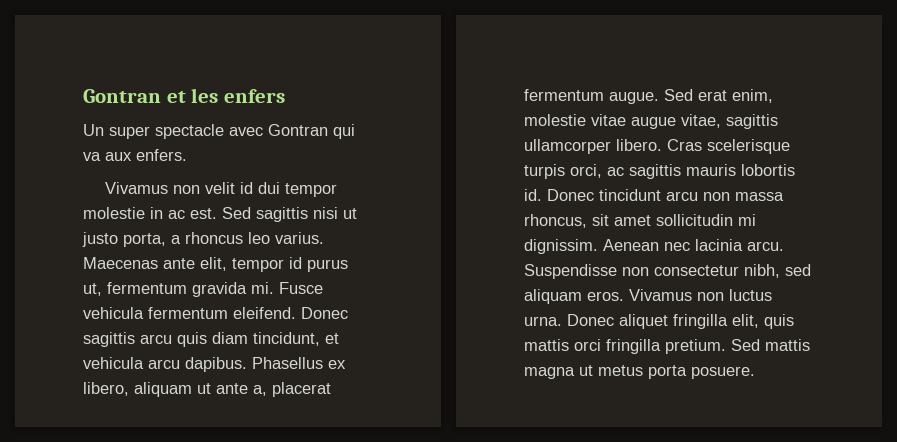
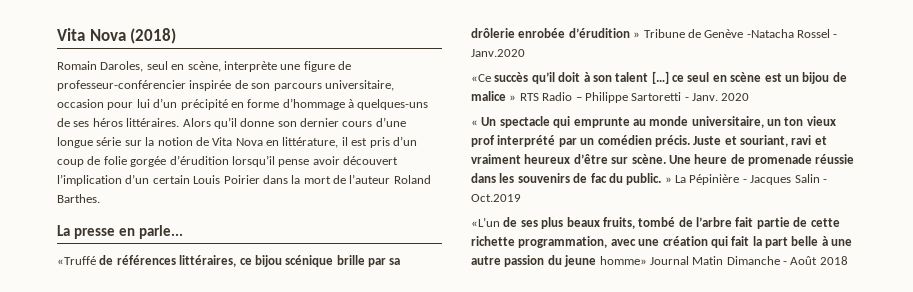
- Gontran et les enfers
- Un super spectacle avec Gontran qui va aux enfers.
- Vivamus non velit id dui tempor molestie in ac est. Sed sagittis nisi ut justo porta, a rhoncus leo varius. Maecenas ante elit, tempor id purus ut, fermentum gravida mi. Fusce vehicula fermentum eleifend. Donec sagittis arcu quis diam tincidunt, et vehicula arcu dapibus. Phasellus ex libero, aliquam ut ante a, placerat fermentum augue. Sed erat enim, molestie vitae augue vitae, sagittis ullamcorper libero. Cras scelerisque turpis orci, ac sagittis mauris lobortis id. Donec tincidunt arcu non massa rhoncus, sit amet sollicitudin mi dignissim. Aenean nec lacinia arcu. Suspendisse non consectetur nibh, sed aliquam eros. Vivamus non luctus urna. Donec aliquet fringilla elit, quis mattis orci fringilla pretium. Sed mattis magna ut metus porta posuere.
+ Vita Nova (2018)
+ Romain Daroles, seul en scène, interprète une figure de professeur-conférencier inspirée de son parcours universitaire, occasion pour lui d’un précipité en forme d’hommage à quelques-uns de ses héros littéraires. Alors qu’il donne son dernier cours d’une longue série sur la notion de Vita Nova en littérature, il est pris d’un coup de folie gorgée d’érudition lorsqu’il pense avoir découvert l’implication d’un certain Louis Poirier dans la mort de l’auteur Roland Barthes.
+ La presse en parle...
+ «Truffé de références littéraires, ce bijou scénique brille par sa drôlerie enrobée d’érudition » Tribune de Genève -Natacha Rossel - Janv.2020
+ «Ce succès qu’il doit à son talent […] ce seul en scène est un bijou de malice » RTS Radio – Philippe Sartoretti - Janv. 2020
+ « Un spectacle qui emprunte au monde universitaire, un ton vieux prof interprété par un comédien précis. Juste et souriant, ravi et vraiment heureux d’être sur scène. Une heure de promenade réussie dans les souvenirs de fac du public. » La Pépinière - Jacques Salin - Oct.2019
+ «L’un de ses plus beaux fruits, tombé de l’arbre fait partie de cette richette programmation, avec une création qui fait la part belle à une autre passion du jeune homme» Journal Matin Dimanche - Août 2018

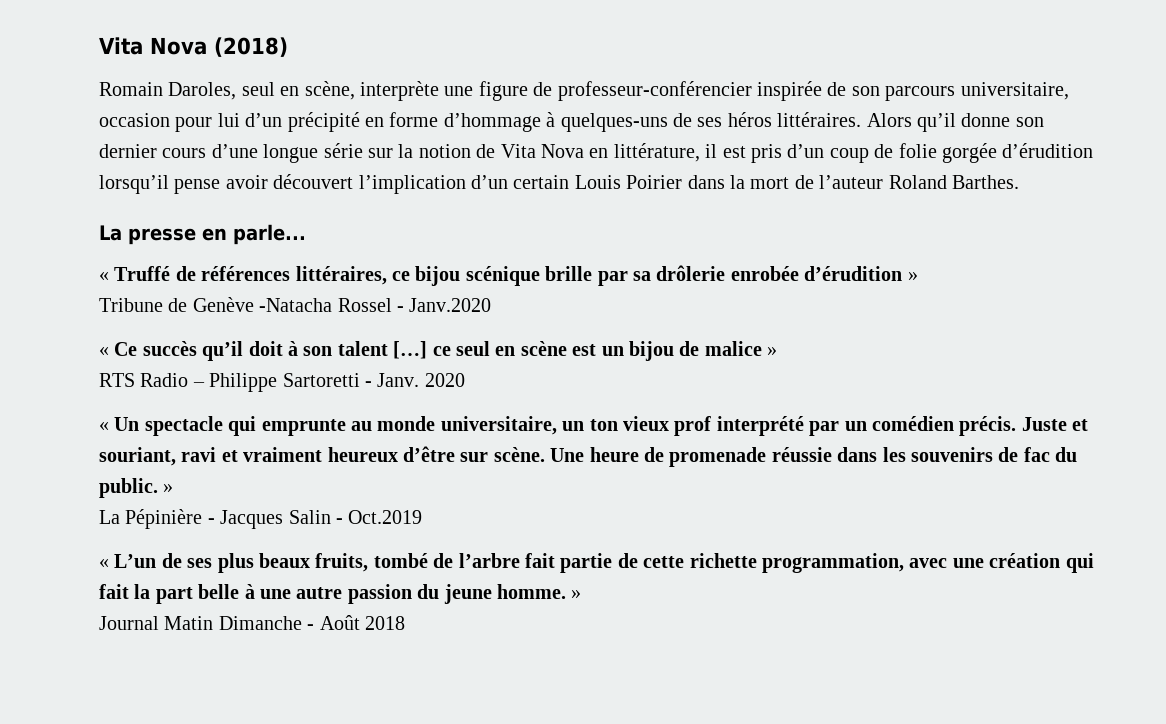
- «Truffé de références littéraires, ce bijou scénique brille par sa drôlerie enrobée d’érudition » Tribune de Genève -Natacha Rossel - Janv.2020
+ « Truffé de références littéraires, ce bijou scénique brille par sa drôlerie enrobée d’érudition »
+ Tribune de Genève -Natacha Rossel - Janv.2020
- «Ce succès qu’il doit à son talent […] ce seul en scène est un bijou de malice » RTS Radio – Philippe Sartoretti - Janv.
+ « Ce succès qu’il doit à son talent […] ce seul en scène est un bijou de malice »
+ RTS Radio – Philippe Sartoretti - Janv.
- Une heure de promenade réussie dans les souvenirs de fac du public. » La Pépinière - Jacques Salin - Oct.2019
+ Une heure de promenade réussie dans les souvenirs de fac du public. »
+ La Pépinière - Jacques Salin - Oct.2019
- «L’un de ses plus beaux fruits, tombé de l’arbre fait partie de cette richette programmation, avec une création qui fait la part belle à une autre passion du jeune homme» Journal Matin Dimanche - Août 2018
+ « L’un de ses plus beaux fruits, tombé de l’arbre fait partie de cette richette programmation, avec une création qui fait la part belle à une autre passion du jeune homme. »
+ Journal Matin Dimanche - Août 2018

